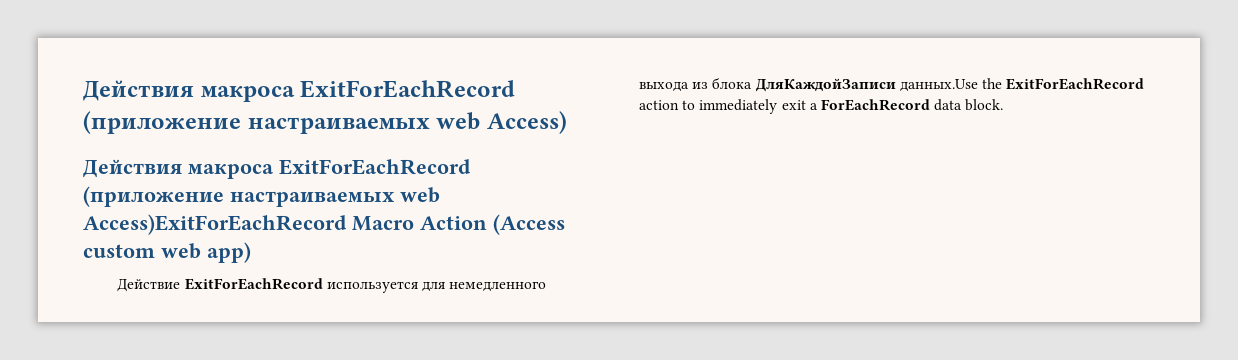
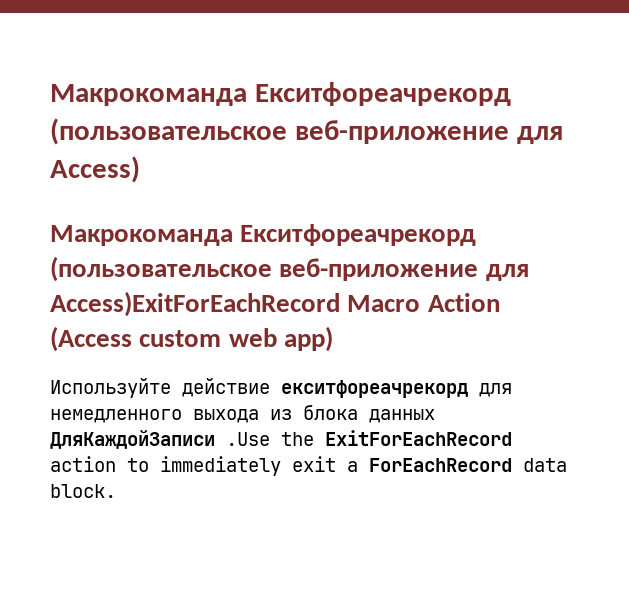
- Действия макроса ExitForEachRecord (приложение настраиваемых web Access)
- Действия макроса ExitForEachRecord (приложение настраиваемых web Access)ExitForEachRecord Macro Action (Access custom web app)
+ Макрокоманда Екситфореачрекорд (пользовательское веб-приложение для Access)
+ Макрокоманда Екситфореачрекорд (пользовательское веб-приложение для Access)ExitForEachRecord Macro Action (Access custom web app)
- Действие ExitForEachRecord используется для немедленного выхода из блока ДляКаждойЗаписи данных.Use the ExitForEachRecord action to immediately exit a ForEachRecord data block.
+ Используйте действие екситфореачрекорд для немедленного выхода из блока данных ДляКаждойЗаписи .Use the ExitForEachRecord action to immediately exit a ForEachRecord data block.

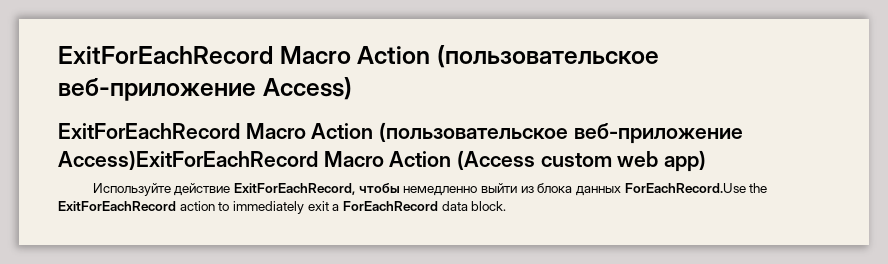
- Макрокоманда Екситфореачрекорд (пользовательское веб-приложение для Access)
+ ExitForEachRecord Macro Action (пользовательское веб-приложение Access)
- Макрокоманда Екситфореачрекорд (пользовательское веб-приложение для Access)ExitForEachRecord Macro Action (Access custom web app)
+ ExitForEachRecord Macro Action (пользовательское веб-приложение Access)ExitForEachRecord Macro Action (Access custom web app)
- Используйте действие екситфореачрекорд для немедленного выхода из блока данных ДляКаждойЗаписи .Use the ExitForEachRecord action to immediately exit a ForEachRecord data block.
+ Используйте действие ExitForEachRecord, чтобы немедленно выйти из блока данных ForEachRecord.Use the ExitForEachRecord action to immediately exit a ForEachRecord data block.

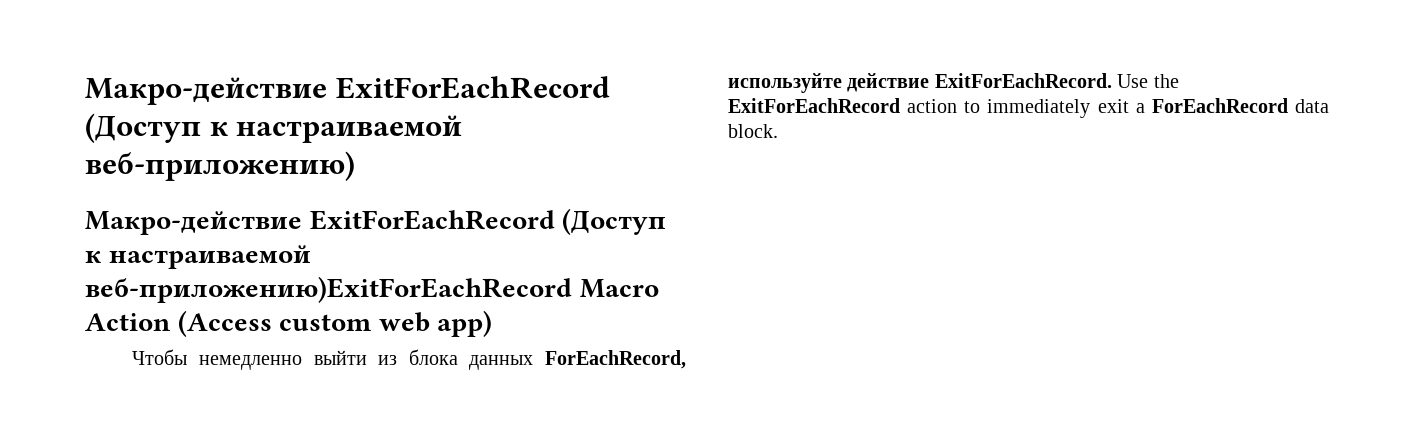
- ExitForEachRecord Macro Action (пользовательское веб-приложение Access)
- ExitForEachRecord Macro Action (пользовательское веб-приложение Access)ExitForEachRecord Macro Action (Access custom web app)
+ Макро-действие ExitForEachRecord (Доступ к настраиваемой веб-приложению)
+ Макро-действие ExitForEachRecord (Доступ к настраиваемой веб-приложению)ExitForEachRecord Macro Action (Access custom web app)
- Используйте действие ExitForEachRecord, чтобы немедленно выйти из блока данных ForEachRecord.Use the ExitForEachRecord action to immediately exit a ForEachRecord data block.
+ Чтобы немедленно выйти из блока данных ForEachRecord, используйте действие ExitForEachRecord. Use the ExitForEachRecord action to immediately exit a ForEachRecord data block.

